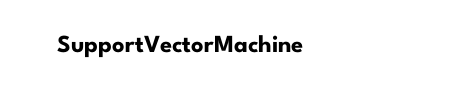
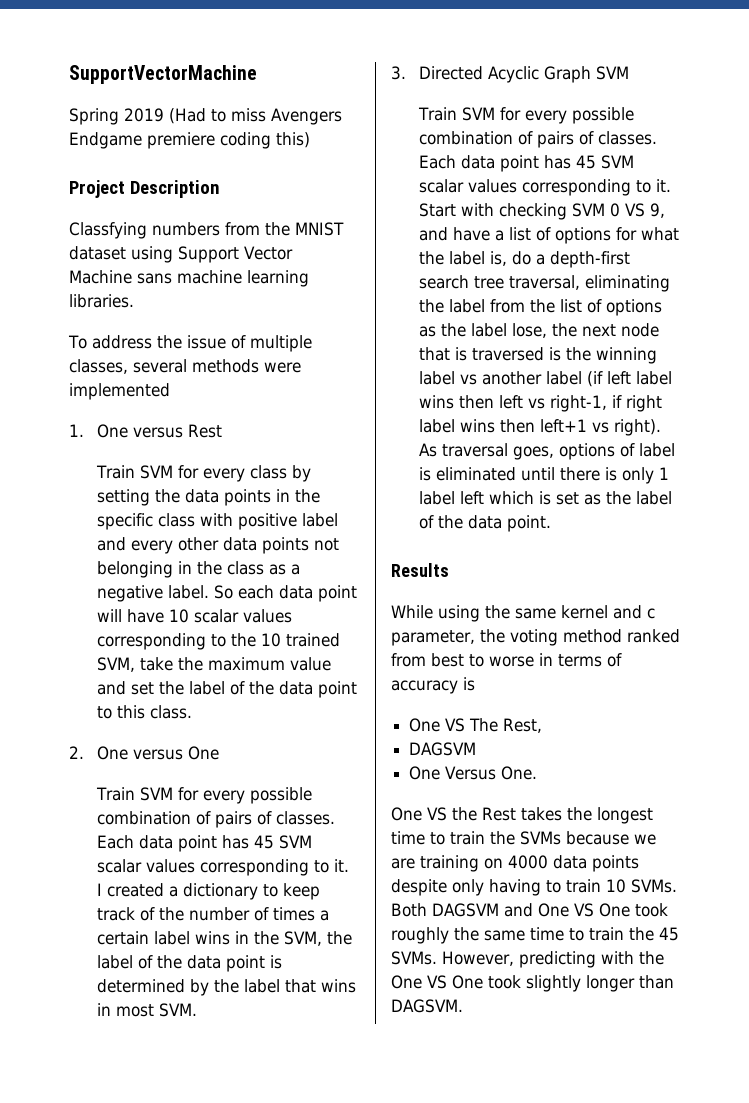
+ Spring 2019 (Had to miss Avengers Endgame premiere coding this)
+ Project Description
+ Classfying numbers from the MNIST dataset using Support Vector Machine sans machine learning libraries.
+ To address the issue of multiple classes, several methods were implemented
+ 1. One versus Rest
+ Train SVM for every class by setting the data points in the specific class with positive label and every other data points not belonging in the class as a negative label. So each data point will have 10 scalar values corresponding to the 10 trained SVM, take the maximum value and set the label of the data point to this class.
+ 2. One versus One
+ Train SVM for every possible combination of pairs of classes. Each data point has 45 SVM scalar values corresponding to it. I created a dictionary to keep track of the number of times a certain label wins in the SVM, the label of the data point is determined by the label that wins in most SVM.
+ 3. Directed Acyclic Graph SVM
+ Train SVM for every possible combination of pairs of classes. Each data point has 45 SVM scalar values corresponding to it. Start with checking SVM 0 VS 9, and have a list of options for what the label is, do a depth-first search tree traversal, eliminating the label from the list of options as the label lose, the next node that is traversed is the winning label vs another label (if left label wins then left vs right-1, if right label wins then left+1 vs right). As traversal goes, options of label is eliminated until there is only 1 label left which is set as the label of the data point.
+ Results
+ While using the same kernel and c parameter, the voting method ranked from best to worse in terms of accuracy is
+ One VS The Rest,
+ DAGSVM
+ One Versus One.
+ One VS the Rest takes the longest time to train the SVMs because we are training on 4000 data points despite only having to train 10 SVMs. Both DAGSVM and One VS One took roughly the same time to train the 45 SVMs. However, predicting with the One VS One took slightly longer than DAGSVM.

